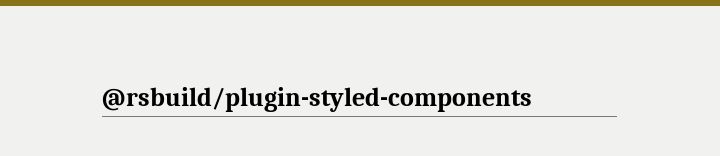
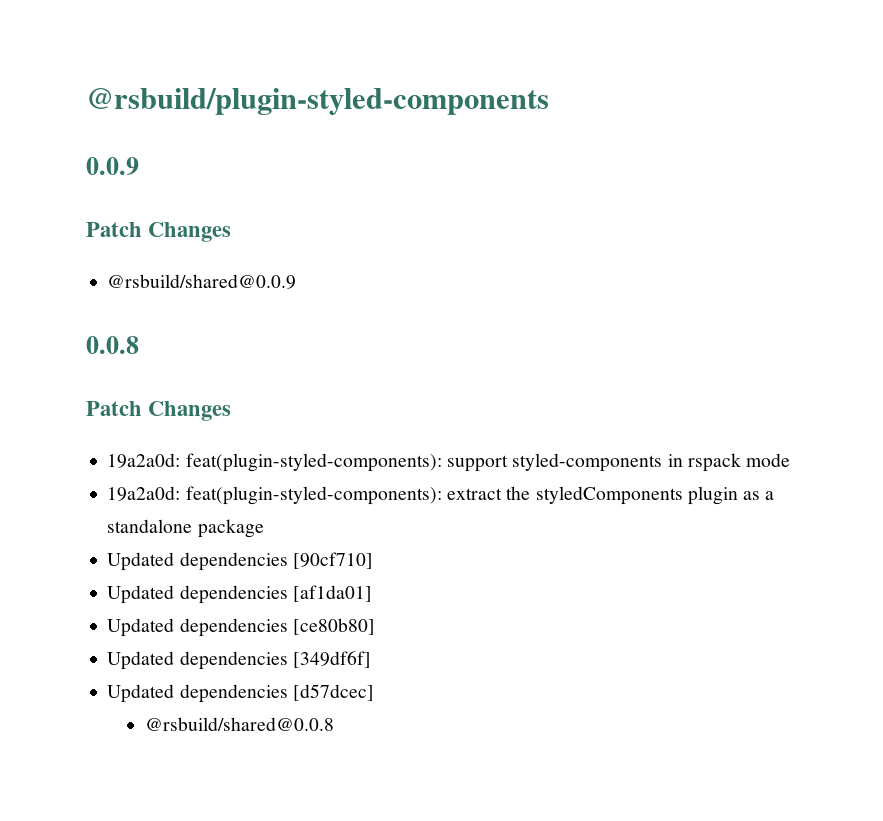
+ 0.0.9
+ Patch Changes
+ @rsbuild/shared@0.0.9
+ 0.0.8
+ Patch Changes
+ 19a2a0d: feat(plugin-styled-components): support styled-components in rspack mode
+ 19a2a0d: feat(plugin-styled-components): extract the styledComponents plugin as a standalone package
+ Updated dependencies [90cf710]
+ Updated dependencies [af1da01]
+ Updated dependencies [ce80b80]
+ Updated dependencies [349df6f]
+ Updated dependencies [d57dcec]
+ @rsbuild/shared@0.0.8

